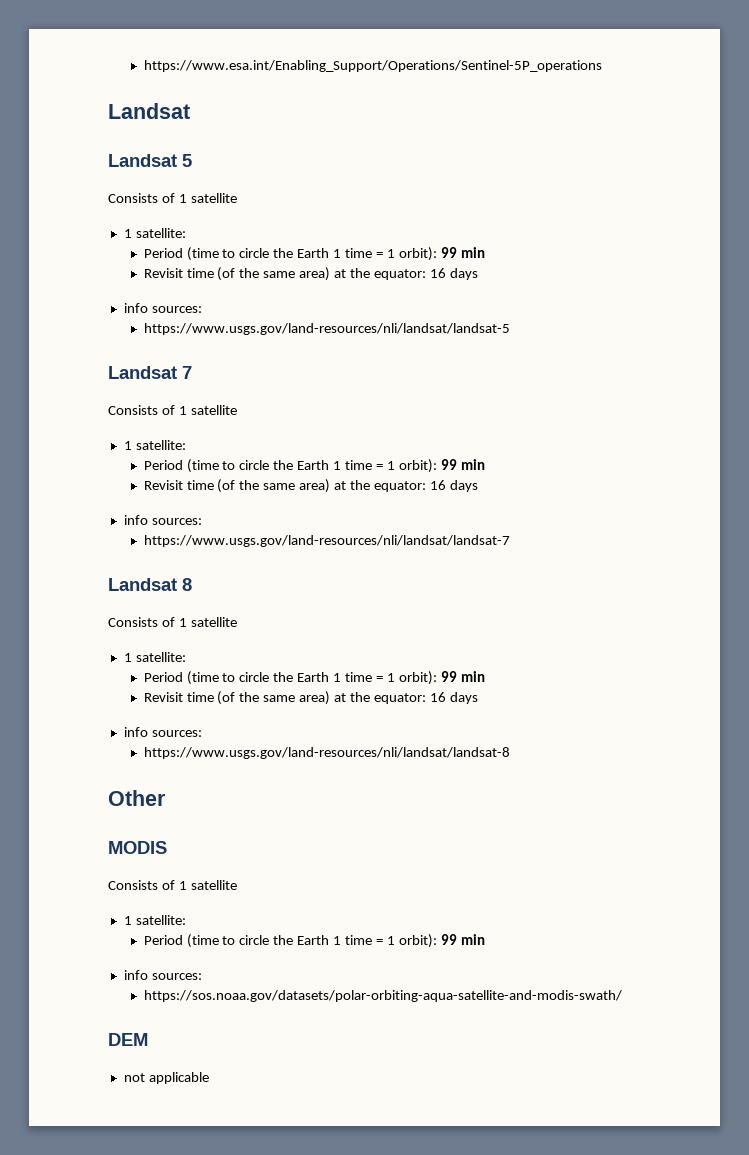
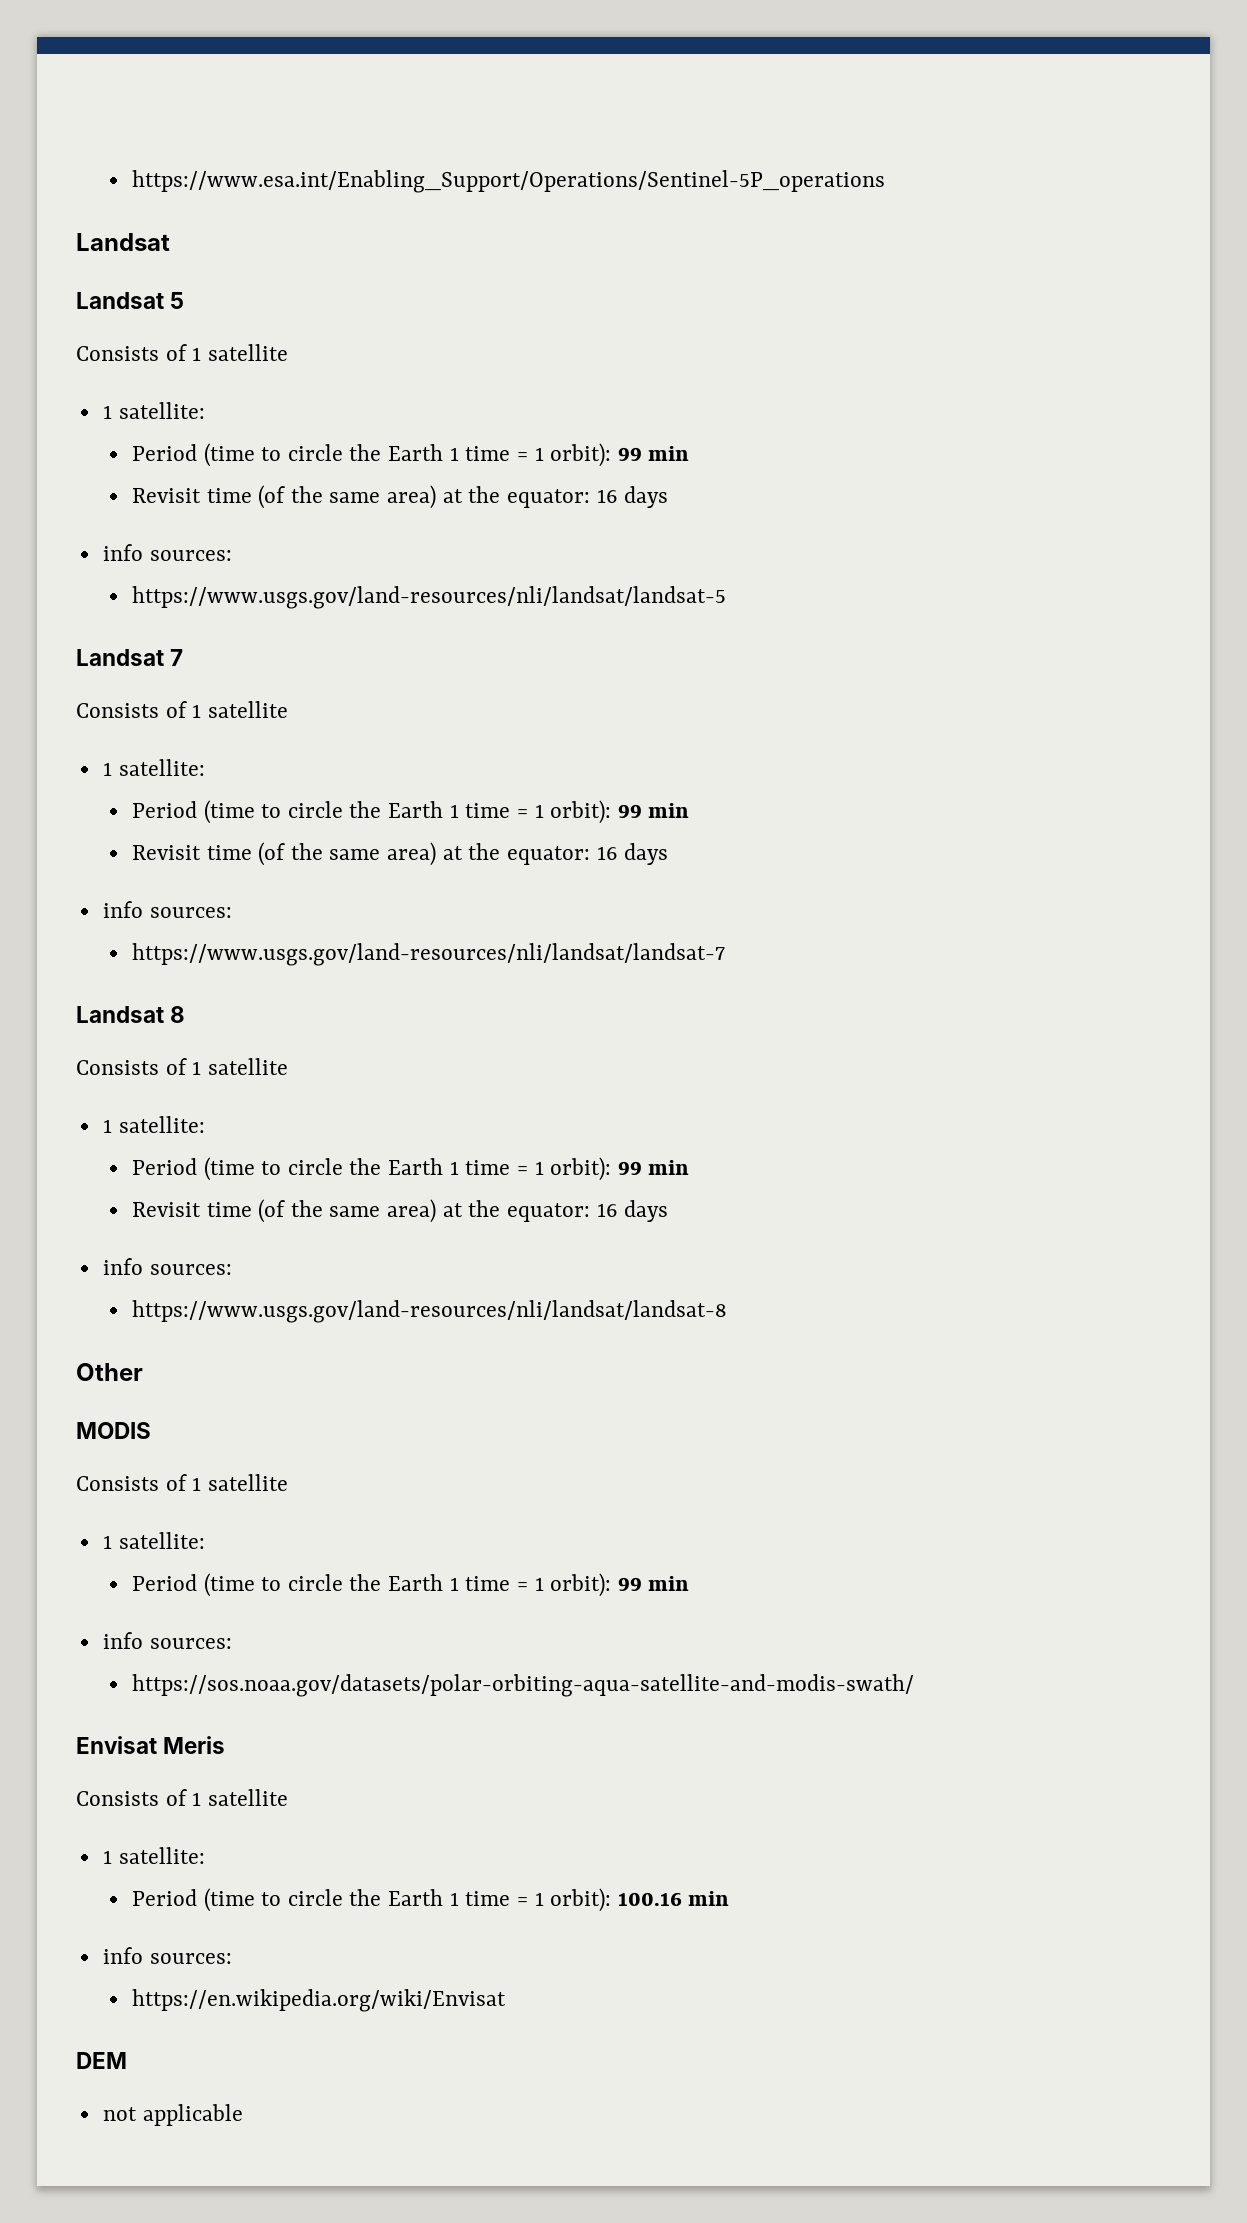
+ Envisat Meris
+ Consists of 1 satellite
+ 1 satellite:
+ Period (time to circle the Earth 1 time = 1 orbit): 100.16 min
+ info sources:
+ https://en.wikipedia.org/wiki/Envisat

